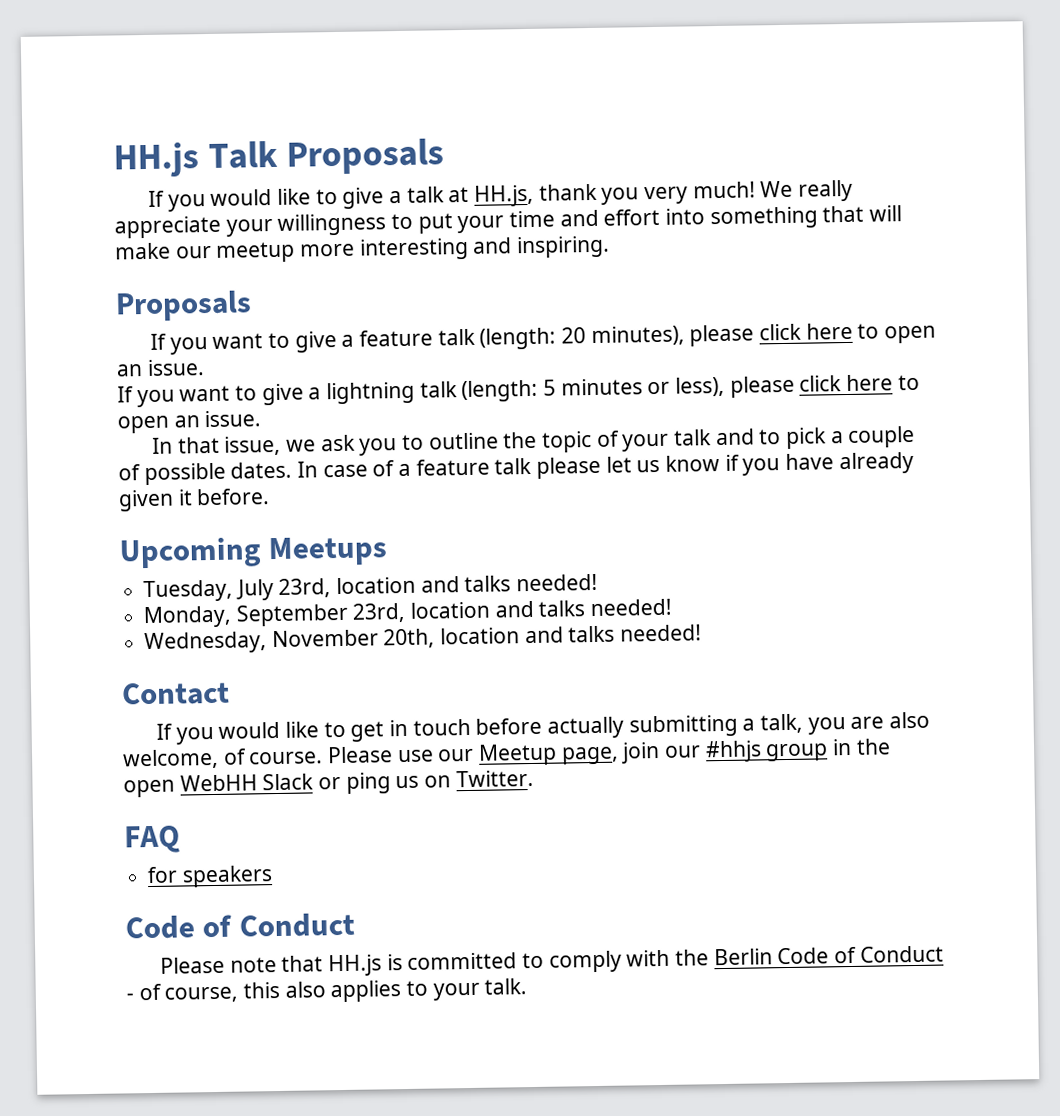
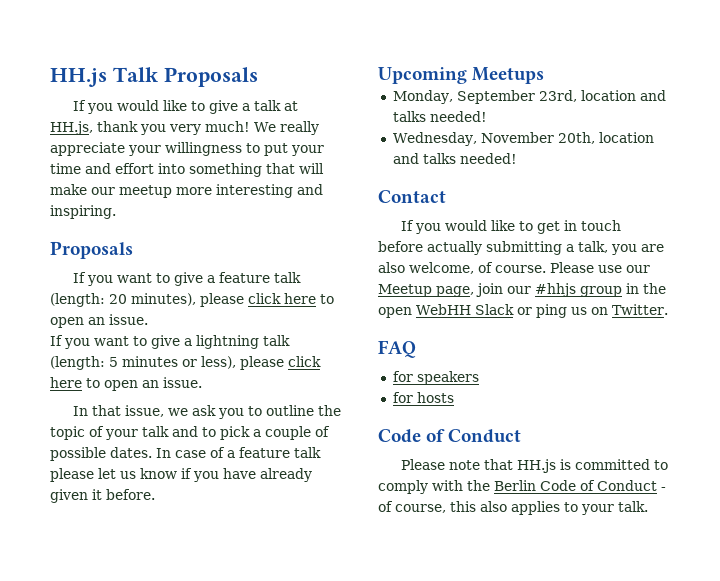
- Tuesday, July 23rd, location and talks needed!
+ for hosts

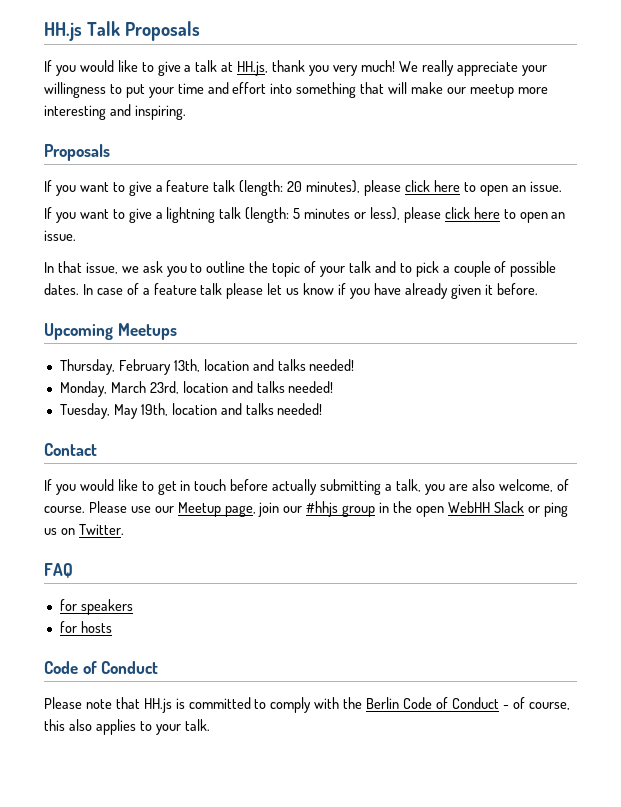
+ Thursday, February 13th, location and talks needed!
- Monday, September 23rd, location and talks needed!
+ Monday, March 23rd, location and talks needed!
- Wednesday, November 20th, location and talks needed!
+ Tuesday, May 19th, location and talks needed!

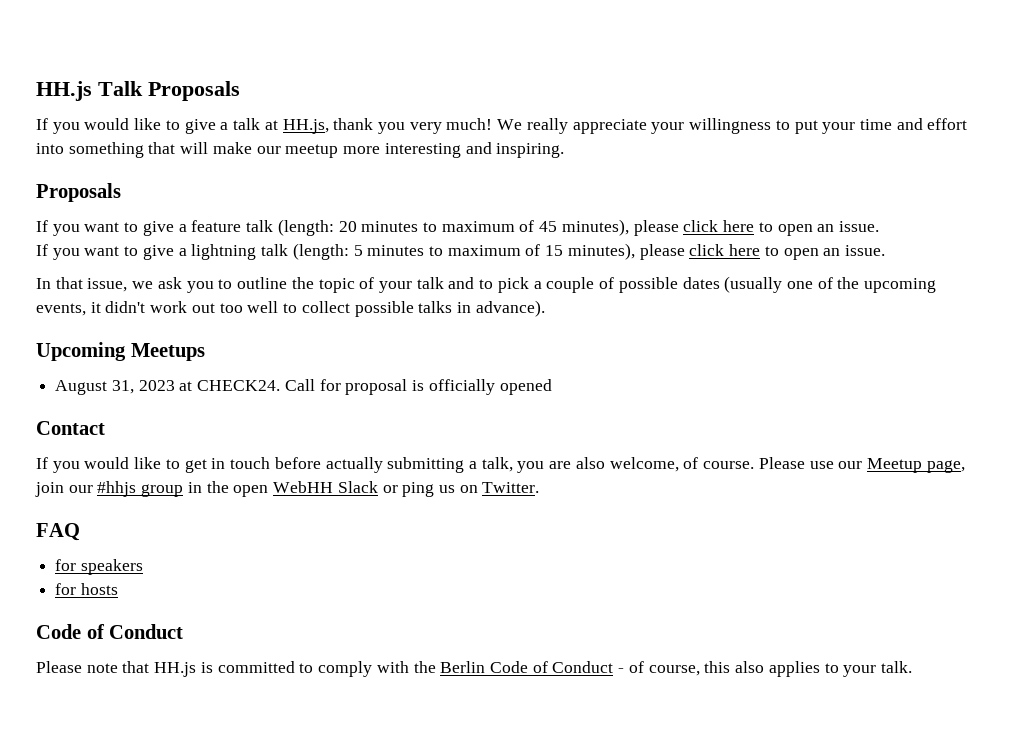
- If you want to give a feature talk (length: 20 minutes), please click here to open an issue.
+ If you want to give a feature talk (length: 20 minutes to maximum of 45 minutes), please click here to open an issue.
- If you want to give a lightning talk (length: 5 minutes or less), please click here to open an issue.
+ If you want to give a lightning talk (length: 5 minutes to maximum of 15 minutes), please click here to open an issue.
- In that issue, we ask you to outline the topic of your talk and to pick a couple of possible dates. In case of a feature talk please let us know if you have already given it before.
+ In that issue, we ask you to outline the topic of your talk and to pick a couple of possible dates (usually one of the upcoming events, it didn't work out too well to collect possible talks in advance).
  Upcoming Meetups
- Thursday, February 13th, location and talks needed!
- Monday, March 23rd, location and talks needed!
- Tuesday, May 19th, location and talks needed!
+ August 31, 2023 at CHECK24. Call for proposal is officially opened

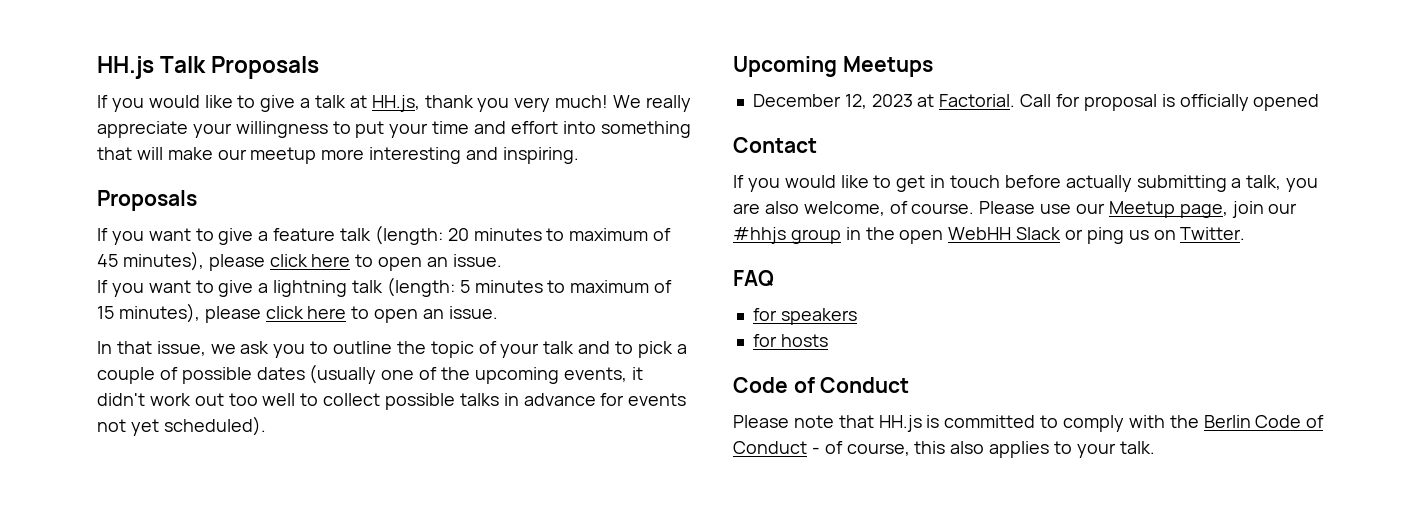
- In that issue, we ask you to outline the topic of your talk and to pick a couple of possible dates (usually one of the upcoming events, it didn't work out too well to collect possible talks in advance).
+ In that issue, we ask you to outline the topic of your talk and to pick a couple of possible dates (usually one of the upcoming events, it didn't work out too well to collect possible talks in advance for events not yet scheduled).
- August 31, 2023 at CHECK24.
+ December 12, 2023 at Factorial.

